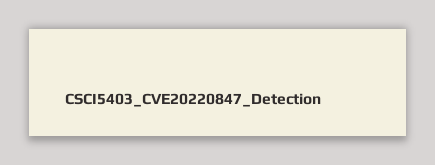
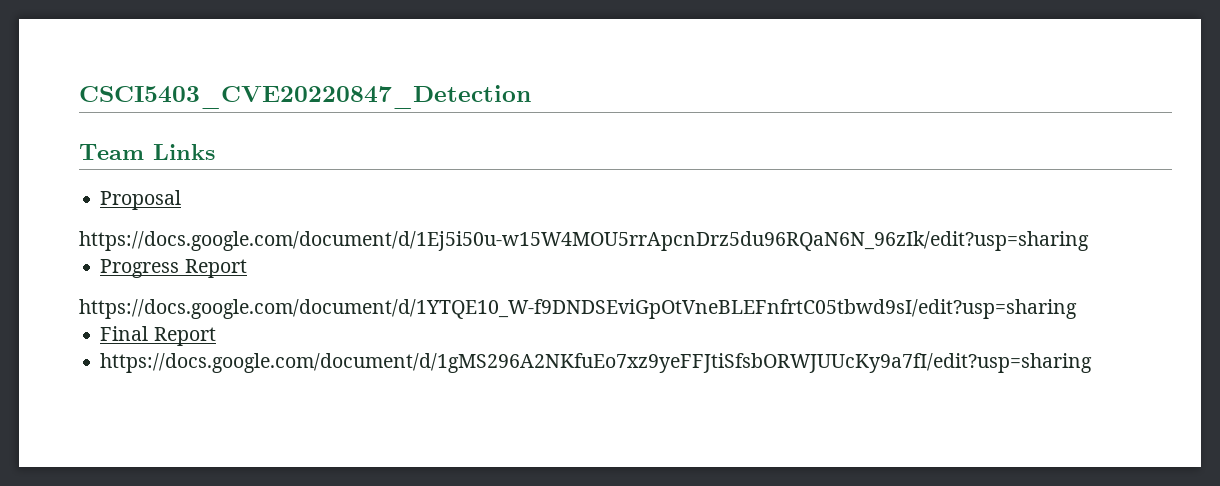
+ Team Links
+ Proposal
+ https://docs.google.com/document/d/1Ej5i50u-w15W4MOU5rrApcnDrz5du96RQaN6N_96zIk/edit?usp=sharing
+ Progress Report
+ https://docs.google.com/document/d/1YTQE10_W-f9DNDSEviGpOtVneBLEFnfrtC05tbwd9sI/edit?usp=sharing
+ Final Report
+ https://docs.google.com/document/d/1gMS296A2NKfuEo7xz9yeFFJtiSfsbORWJUUcKy9a7fI/edit?usp=sharing

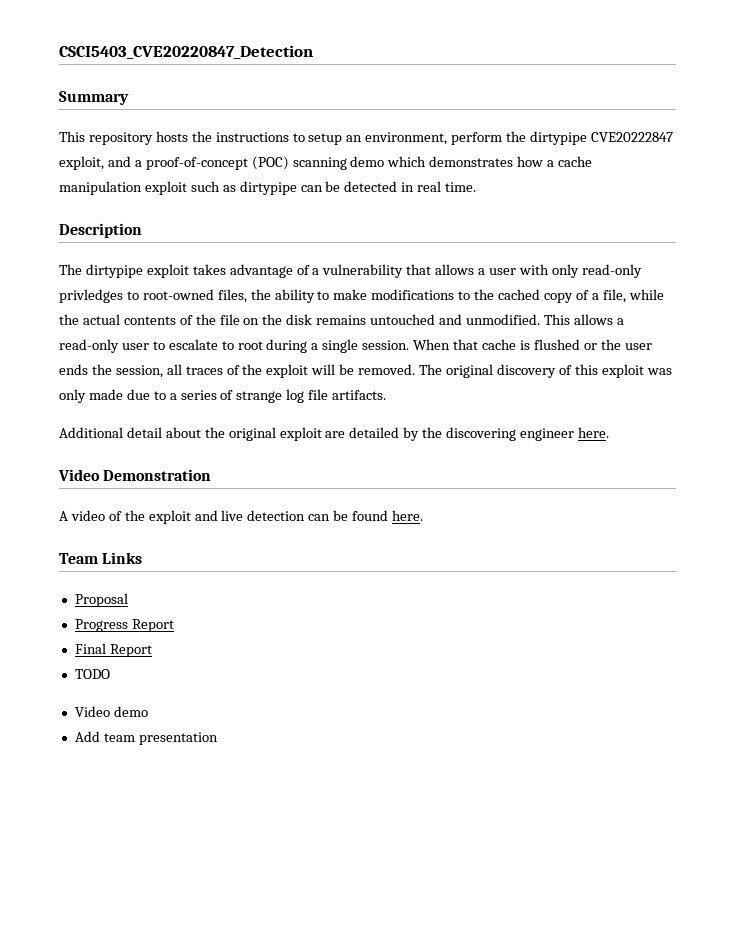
+ Summary
+ This repository hosts the instructions to setup an environment, perform the dirtypipe CVE20222847 exploit, and a proof-of-concept (POC) scanning demo which demonstrates how a cache manipulation exploit such as dirtypipe can be detected in real time.
+ Description
+ The dirtypipe exploit takes advantage of a vulnerability that allows a user with only read-only privledges to root-owned files, the ability to make modifications to the cached copy of a file, while the actual contents of the file on the disk remains untouched and unmodified. This allows a read-only user to escalate to root during a single session. When that cache is flushed or the user ends the session, all traces of the exploit will be removed. The original discovery of this exploit was only made due to a series of strange log file artifacts.
+ Additional detail about the original exploit are detailed by the discovering engineer here.
+ Video Demonstration
+ A video of the exploit and live detection can be found here.
- https://docs.google.com/document/d/1Ej5i50u-w15W4MOU5rrApcnDrz5du96RQaN6N_96zIk/edit?usp=sharing
- https://docs.google.com/document/d/1YTQE10_W-f9DNDSEviGpOtVneBLEFnfrtC05tbwd9sI/edit?usp=sharing
- https://docs.google.com/document/d/1gMS296A2NKfuEo7xz9yeFFJtiSfsbORWJUUcKy9a7fI/edit?usp=sharing
+ TODO
+ Video demo
+ Add team presentation

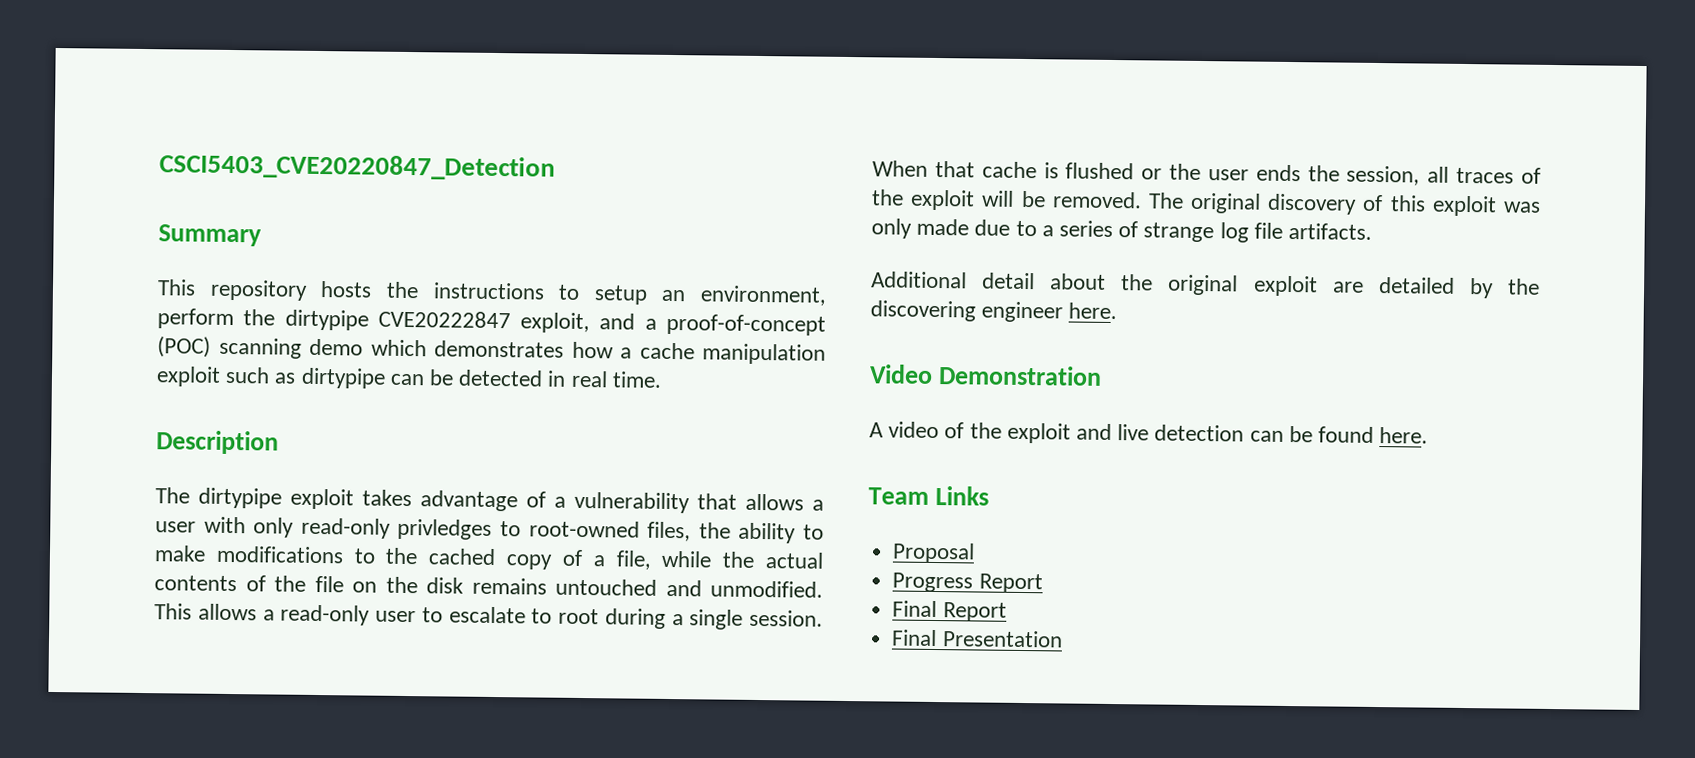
- TODO
- Video demo
- Add team presentation
+ Final Presentation

